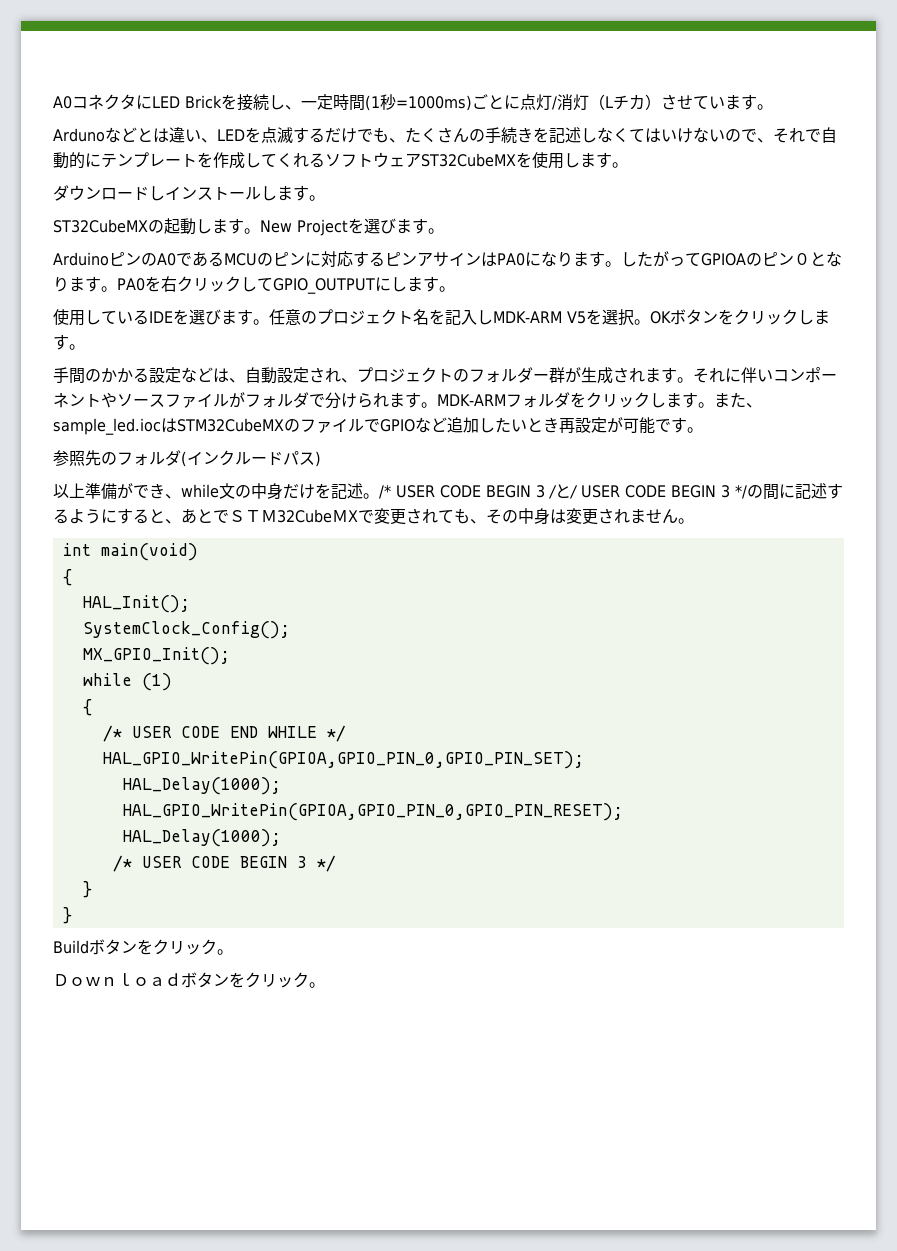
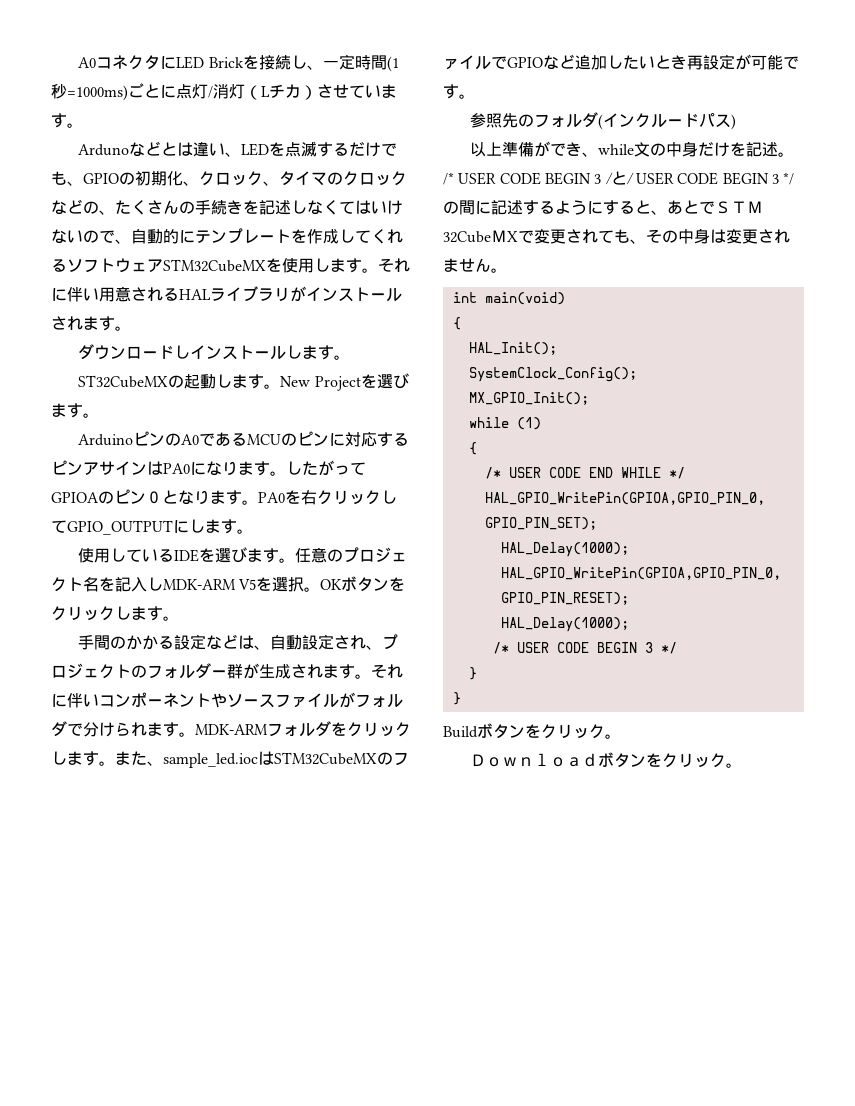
- Ardunoなどとは違い、LEDを点滅するだけでも、たくさんの手続きを記述しなくてはいけないので、それで自動的にテンプレートを作成してくれるソフトウェアST32CubeMXを使用します。
+ Ardunoなどとは違い、LEDを点滅するだけでも、GPIOの初期化、クロック、タイマのクロックなどの、たくさんの手続きを記述しなくてはいけないので、自動的にテンプレートを作成してくれるソフトウェアSTM32CubeMXを使用します。それに伴い用意されるHALライブラリがインストールされます。

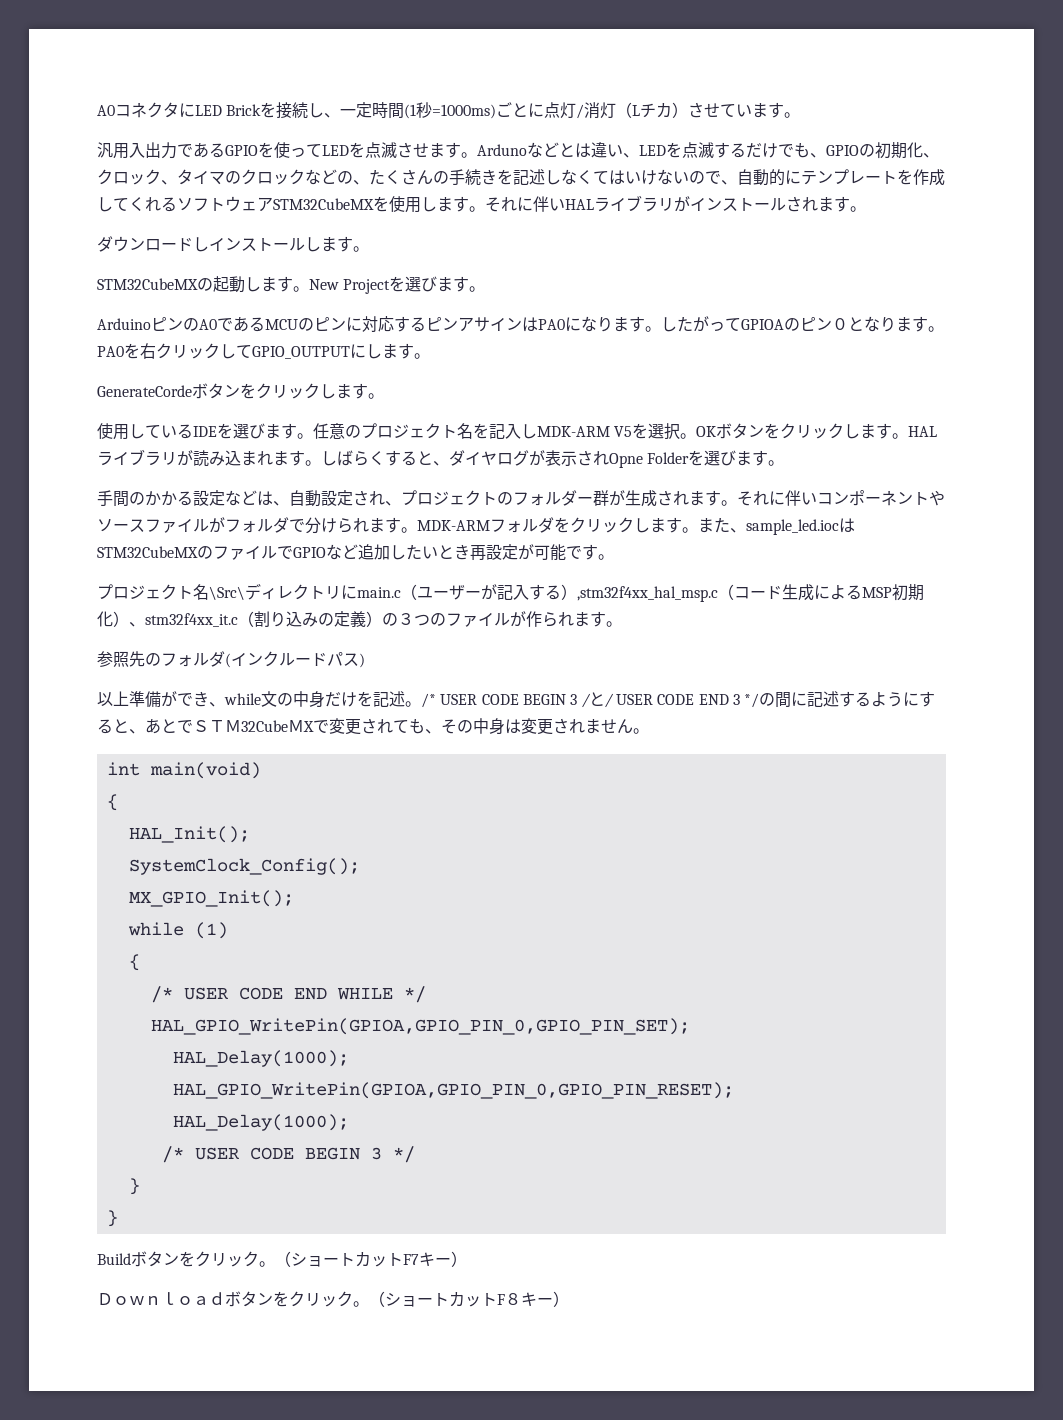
+ 汎用入出力であるGPIOを使ってLEDを点滅させます。
- それに伴い用意されるHALライブラリがインストールされます。
+ それに伴いHALライブラリがインストールされます。
- ST32CubeMXの起動します。
+ STM32CubeMXの起動します。
+ GenerateCordeボタンをクリックします。
+ HALライブラリが読み込まれます。しばらくすると、ダイヤログが表示されOpne Folderを選びます。
+ プロジェクト名\Src\ディレクトリにmain.c（ユーザーが記入する）,stm32f4xx_hal_msp.c（コード生成によるMSP初期化）、stm32f4xx_it.c（割り込みの定義）の３つのファイルが作られます。
- /* USER CODE BEGIN 3 /と/ USER CODE BEGIN 3 */の間に記述するようにすると、あとでＳＴＭ32CubeＭXで変更されても、その中身は変更されません。
+ /* USER CODE BEGIN 3 /と/ USER CODE END 3 */の間に記述するようにすると、あとでＳＴＭ32CubeＭXで変更されても、その中身は変更されません。
+ （ショートカットF7キー）
+ （ショートカットF８キー）

